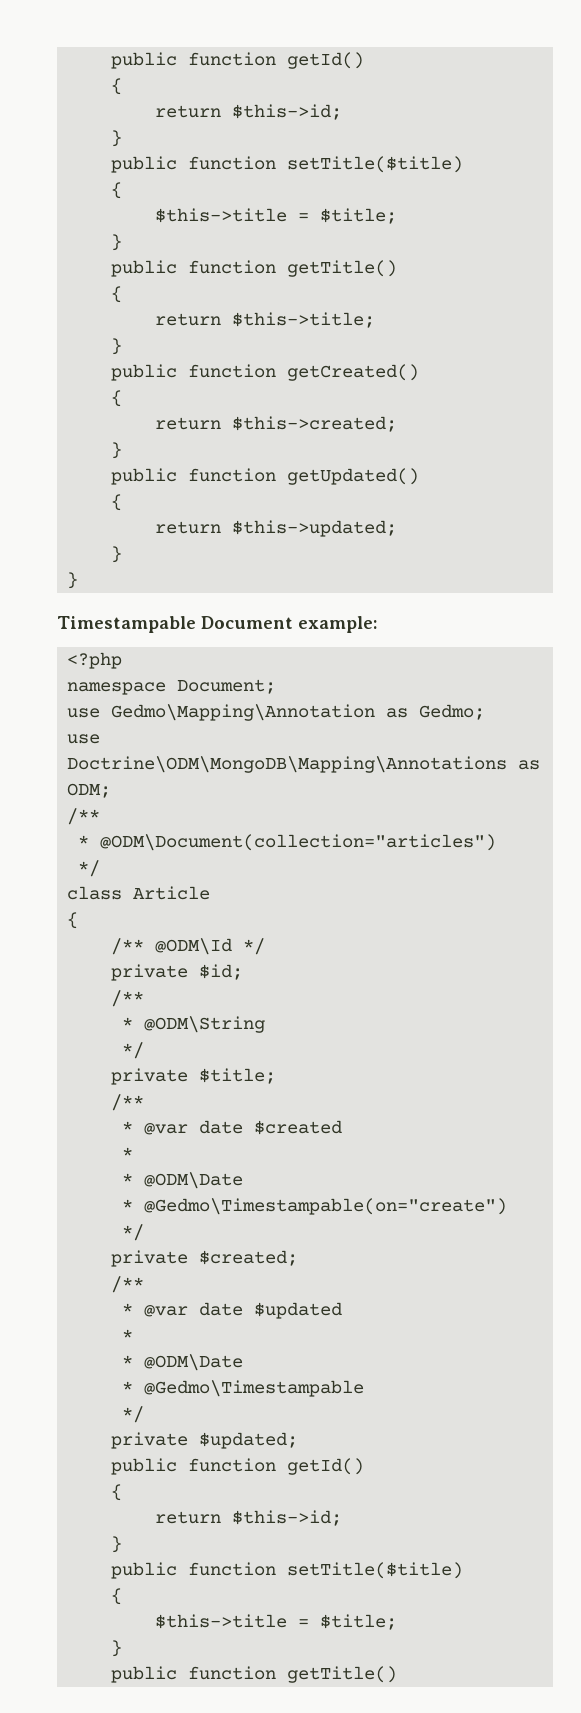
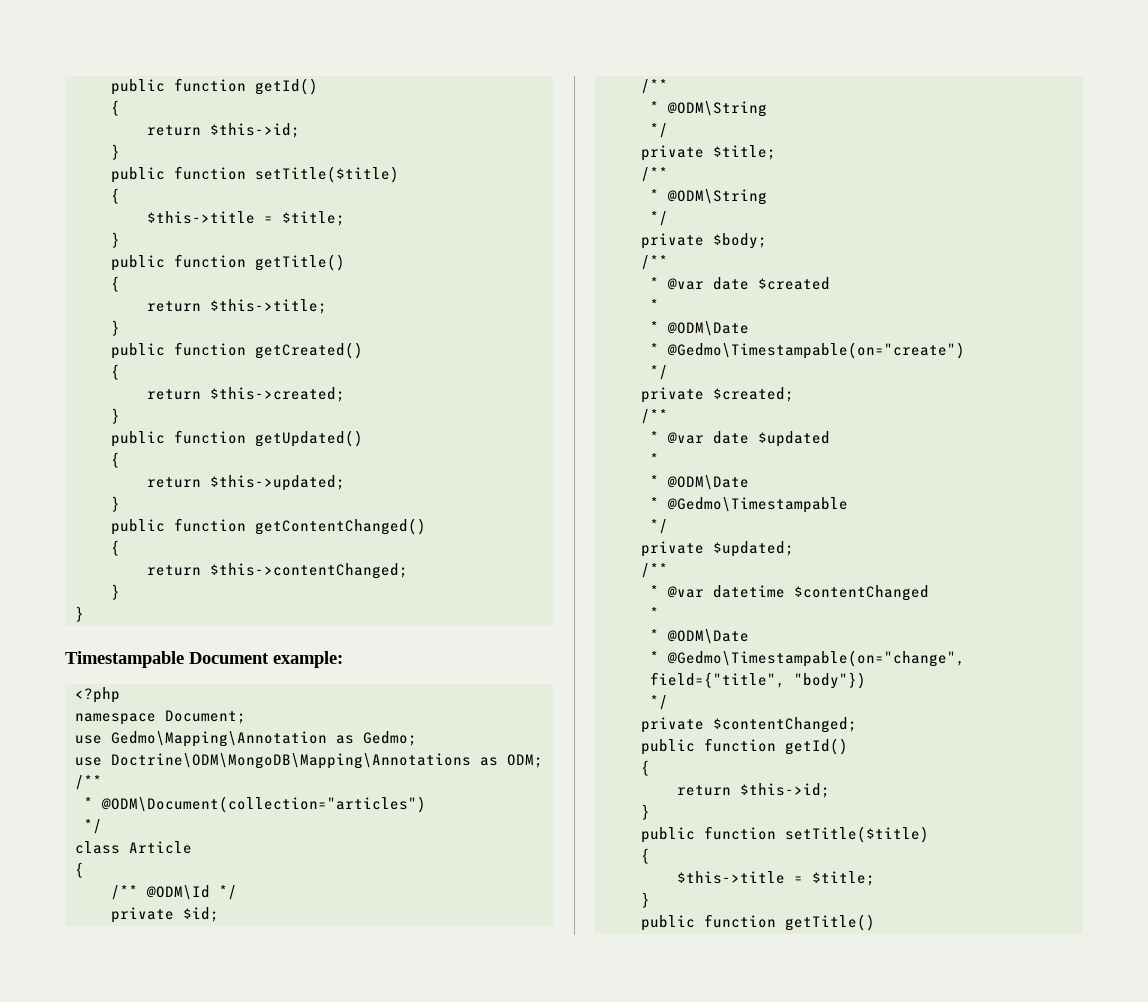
+ public function getContentChanged()
+ {
+ return $this->contentChanged;
+ }
  private $title;
+ /**
+ * @ODM\String
+ */
+ private $body;
  private $updated;
+ /**
+ * @var datetime $contentChanged
+ *
+ * @ODM\Date
+ * @Gedmo\Timestampable(on="change", field={"title", "body"})
+ */
+ private $contentChanged;

